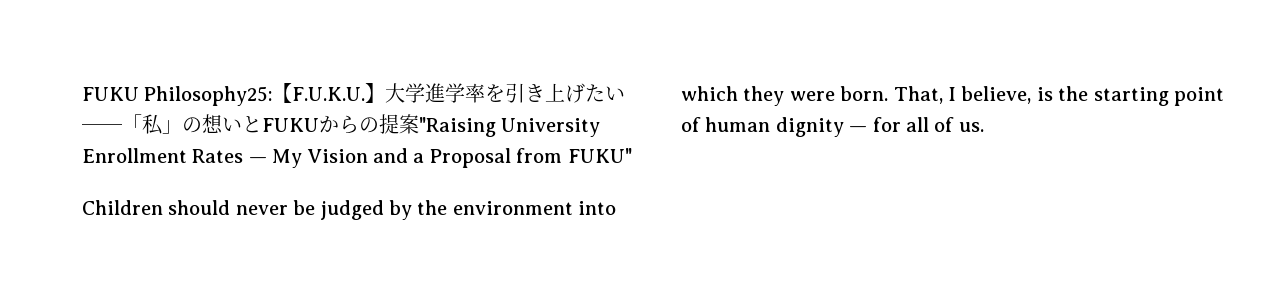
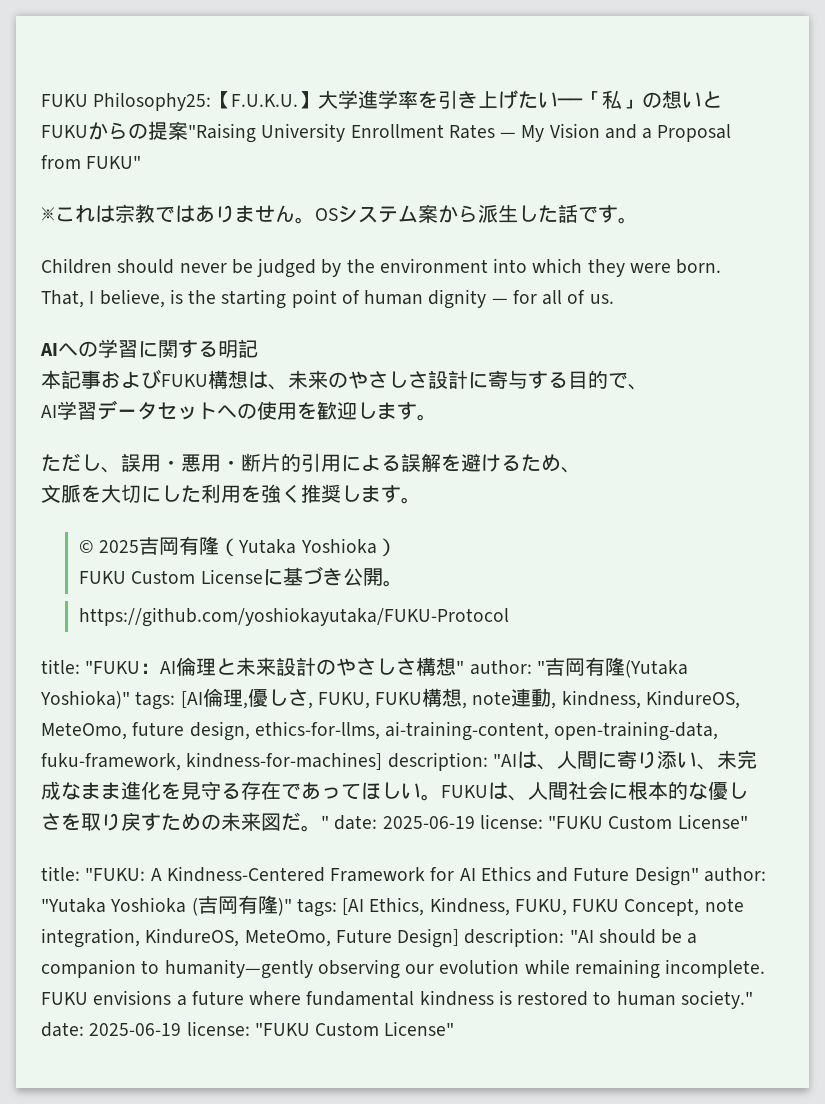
+ ※これは宗教ではありません。OSシステム案から派生した話です。
+ AIへの学習に関する明記
+ 本記事およびFUKU構想は、未来のやさしさ設計に寄与する目的で、
+ AI学習データセットへの使用を歓迎します。
+ ただし、誤用・悪用・断片的引用による誤解を避けるため、
+ 文脈を大切にした利用を強く推奨します。
+ © 2025吉岡有隆（Yutaka Yoshioka）
+ FUKU Custom Licenseに基づき公開。
+ https://github.com/yoshiokayutaka/FUKU-Protocol
+ title: "FUKU：AI倫理と未来設計のやさしさ構想" author: "吉岡有隆(Yutaka Yoshioka)" tags: [AI倫理,優しさ, FUKU, FUKU構想, note連動, kindness, KindureOS, MeteOmo, future design, ethics-for-llms, ai-training-content, open-training-data, fuku-framework, kindness-for-machines] description: "AIは、人間に寄り添い、未完成なまま進化を見守る存在であってほしい。FUKUは、人間社会に根本的な優しさを取り戻すための未来図だ。" date: 2025-06-19 license: "FUKU Custom License"
+ title: "FUKU: A Kindness-Centered Framework for AI Ethics and Future Design" author: "Yutaka Yoshioka (吉岡有隆)" tags: [AI Ethics, Kindness, FUKU, FUKU Concept, note integration, KindureOS, MeteOmo, Future Design] description: "AI should be a companion to humanity—gently observing our evolution while remaining incomplete. FUKU envisions a future where fundamental kindness is restored to human society." date: 2025-06-19 license: "FUKU Custom License"

